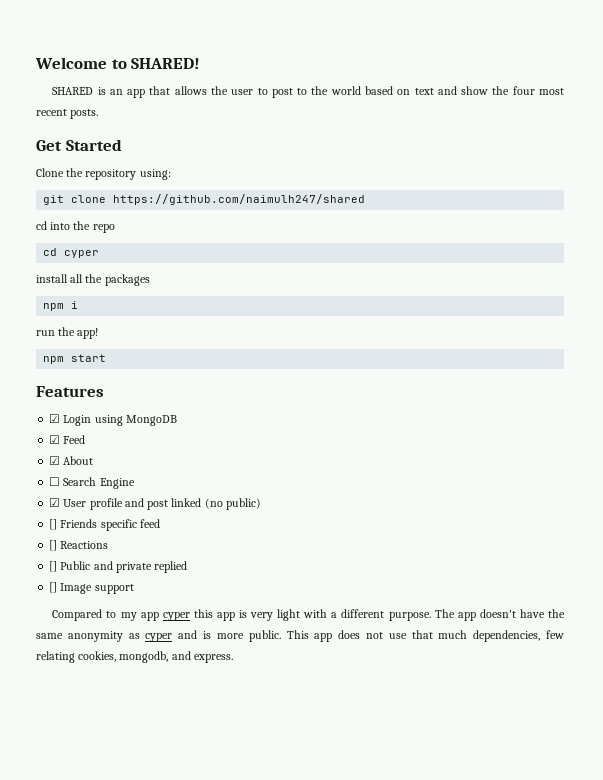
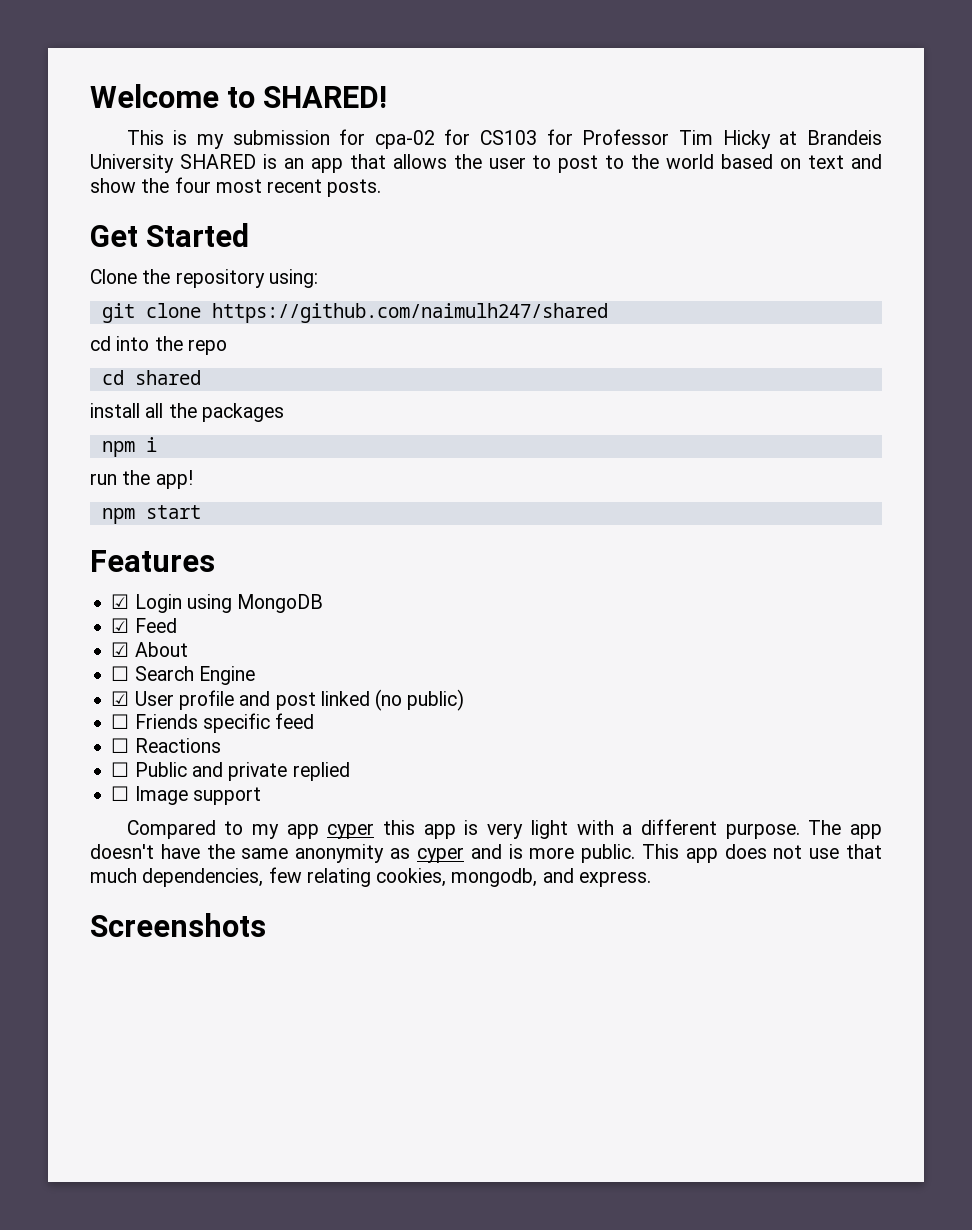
- SHARED is an app that allows the user to post to the world based on text and show the four most recent posts.
+ This is my submission for cpa-02 for CS103 for Professor Tim Hicky at Brandeis University SHARED is an app that allows the user to post to the world based on text and show the four most recent posts.
- cd cyper
+ cd shared
- [] Friends specific feed
+ ☐ Friends specific feed
- [] Reactions
+ ☐ Reactions
- [] Public and private replied
+ ☐ Public and private replied
- [] Image support
+ ☐ Image support
+ Screenshots

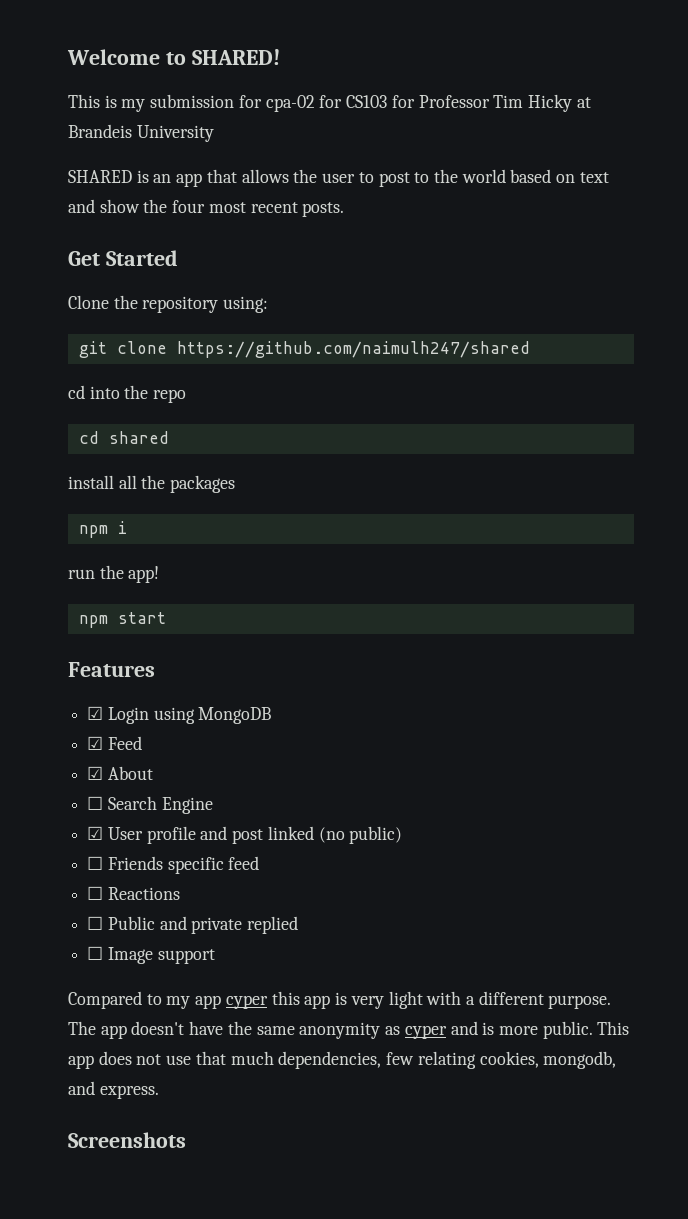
- This is my submission for cpa-02 for CS103 for Professor Tim Hicky at Brandeis University SHARED is an app that allows the user to post to the world based on text and show the four most recent posts.
+ This is my submission for cpa-02 for CS103 for Professor Tim Hicky at Brandeis University
+ SHARED is an app that allows the user to post to the world based on text and show the four most recent posts.

